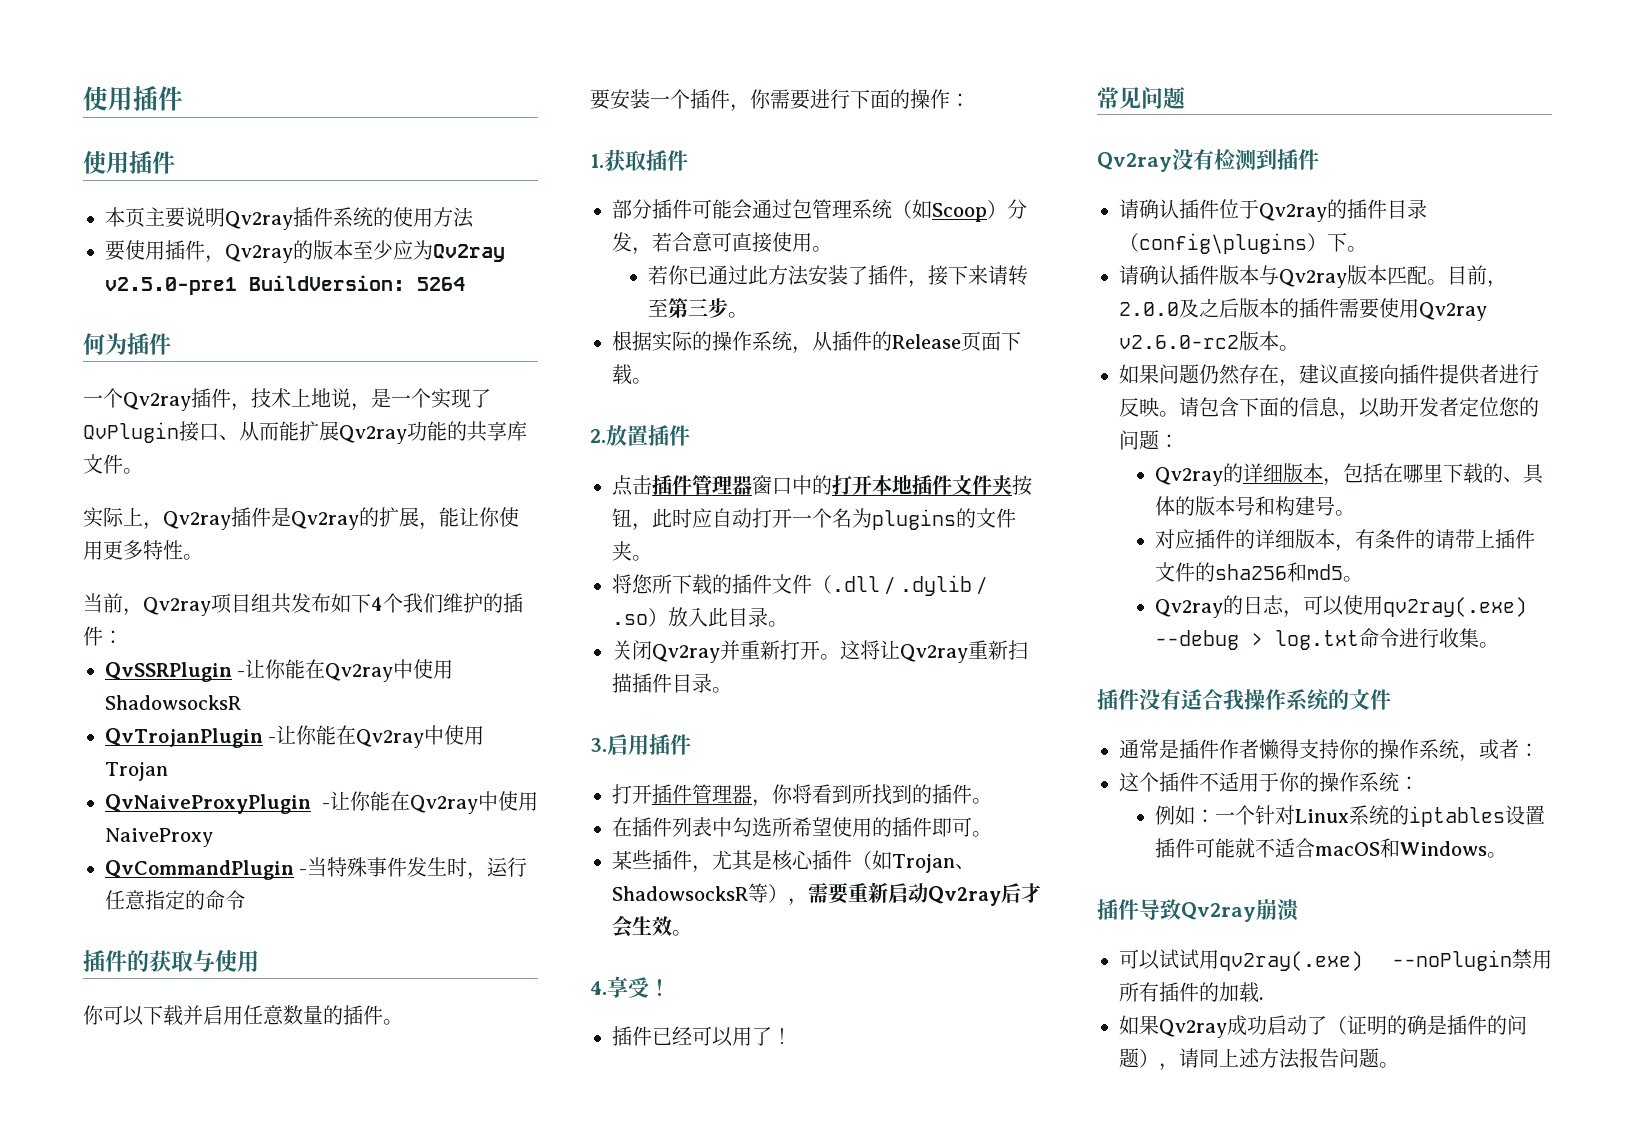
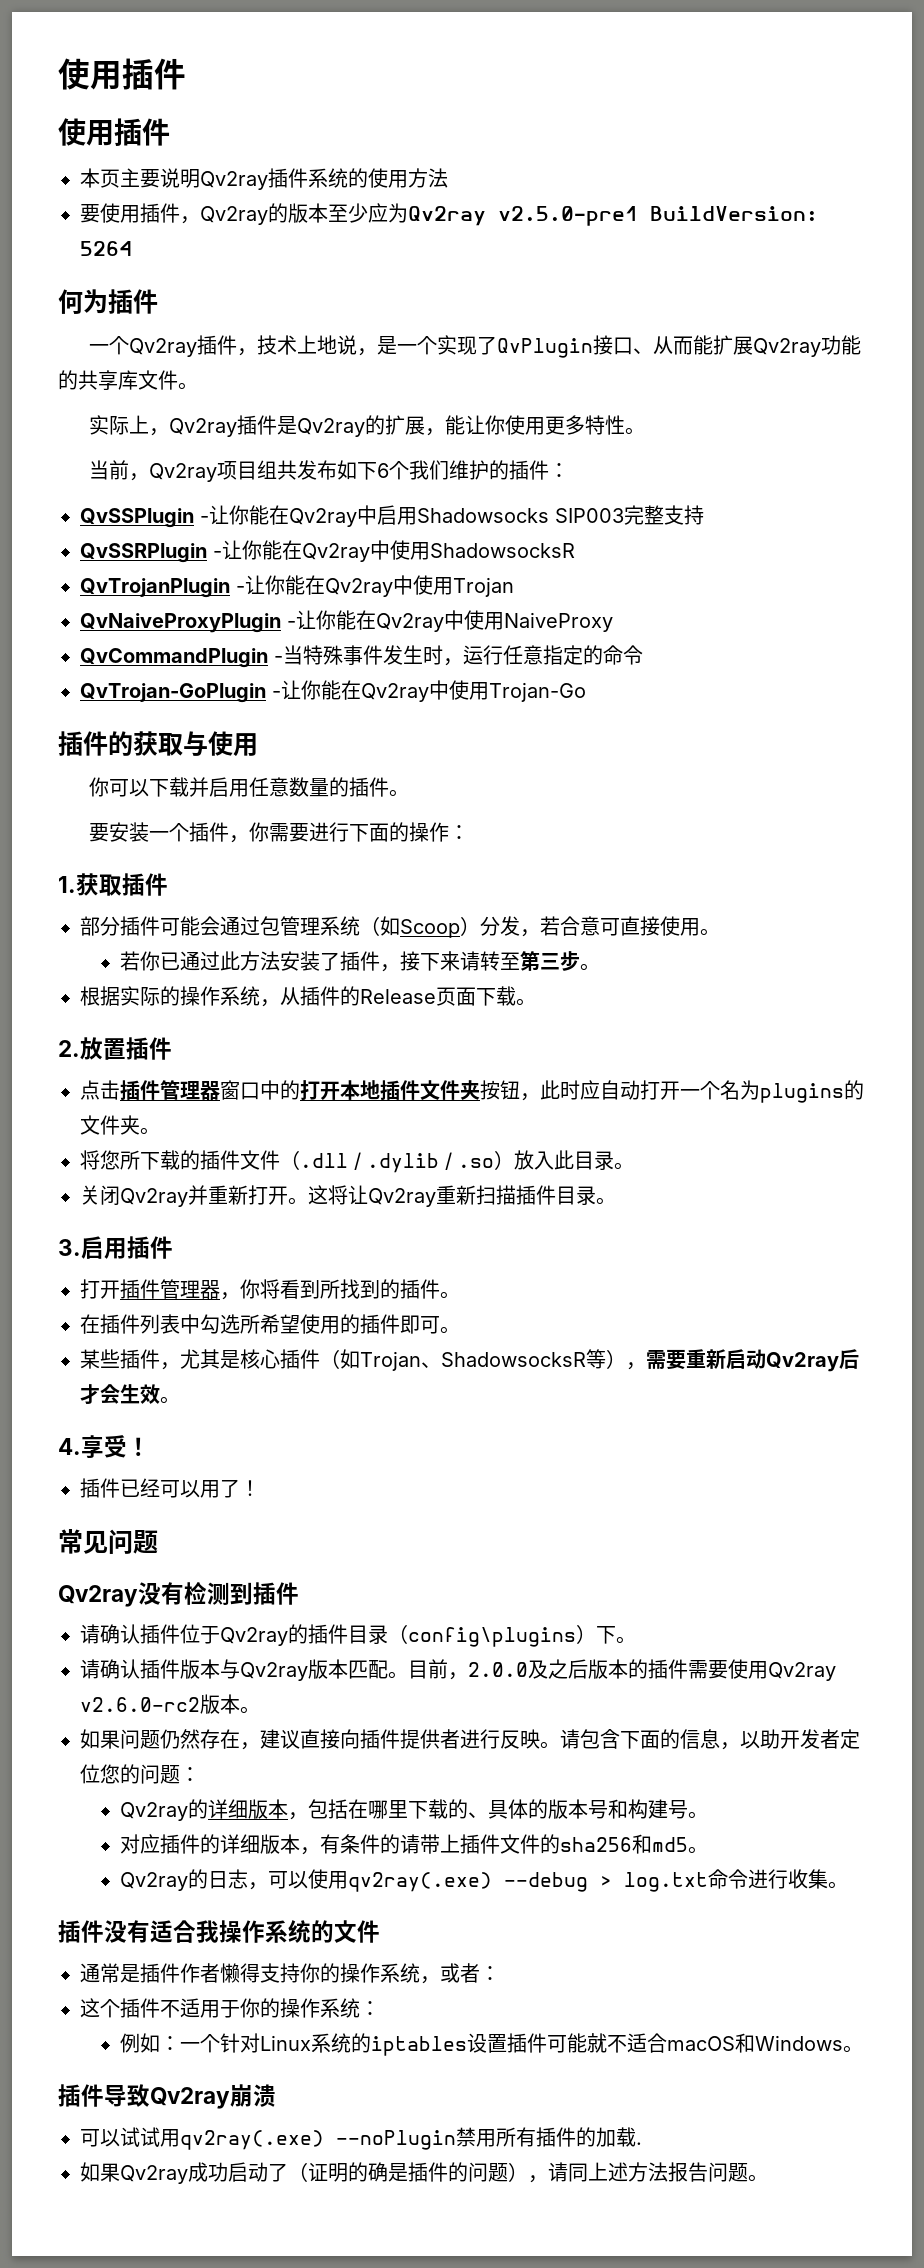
- 当前，Qv2ray项目组共发布如下4个我们维护的插件：
+ 当前，Qv2ray项目组共发布如下6个我们维护的插件：
+ QvSSPlugin -让你能在Qv2ray中启用Shadowsocks SIP003完整支持
+ QvTrojan-GoPlugin -让你能在Qv2ray中使用Trojan-Go

